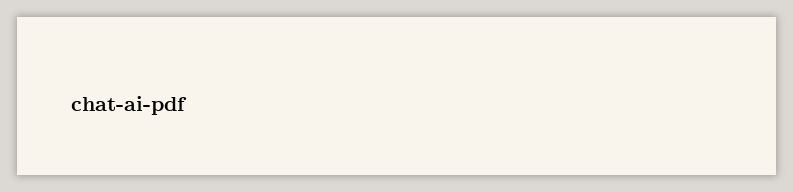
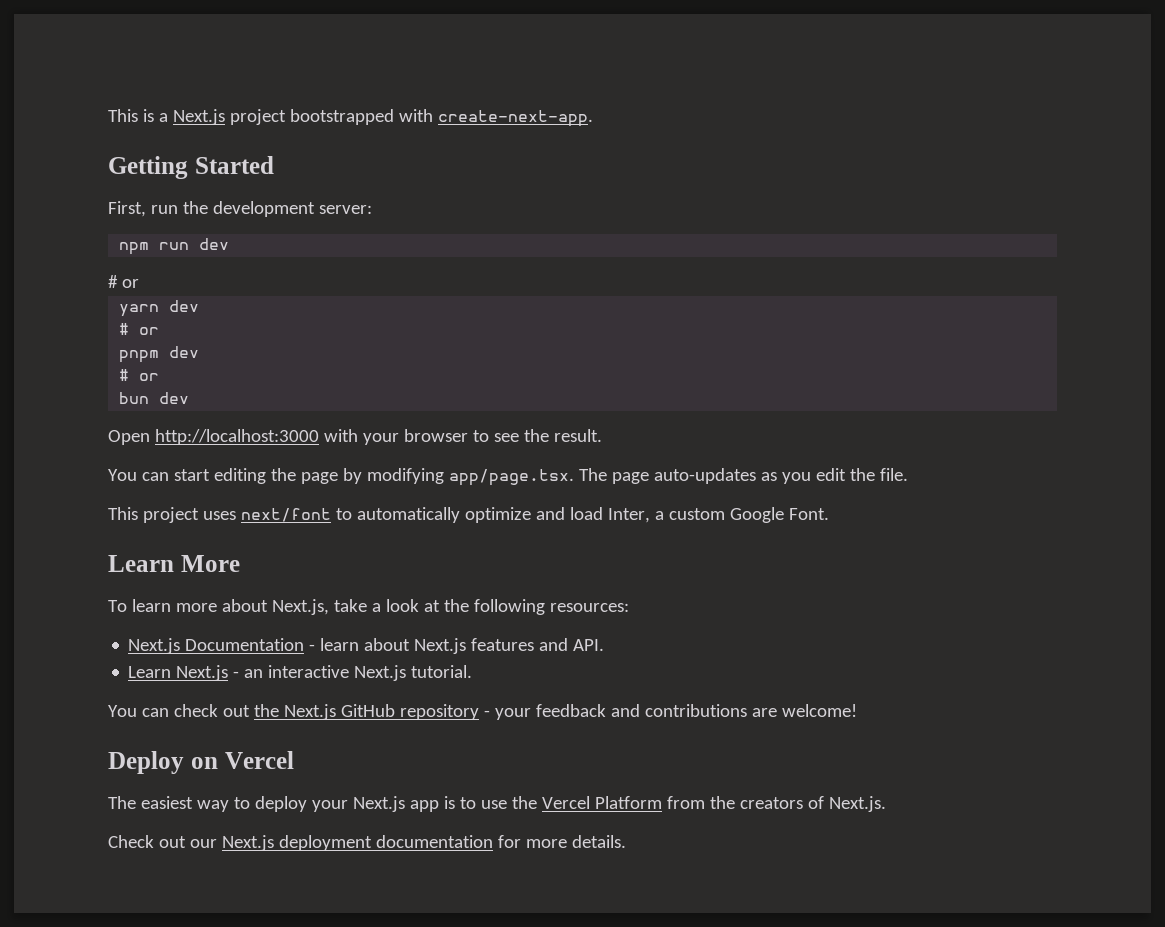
- chat-ai-pdf
+ This is a Next.js project bootstrapped with create-next-app.
+ Getting Started
+ First, run the development server:
+ npm run dev
+ # or
+ yarn dev
+ # or
+ pnpm dev
+ # or
+ bun dev
+ Open http://localhost:3000 with your browser to see the result.
+ You can start editing the page by modifying app/page.tsx. The page auto-updates as you edit the file.
+ This project uses next/font to automatically optimize and load Inter, a custom Google Font.
+ Learn More
+ To learn more about Next.js, take a look at the following resources:
+ Next.js Documentation - learn about Next.js features and API.
+ Learn Next.js - an interactive Next.js tutorial.
+ You can check out the Next.js GitHub repository - your feedback and contributions are welcome!
+ Deploy on Vercel
+ The easiest way to deploy your Next.js app is to use the Vercel Platform from the creators of Next.js.
+ Check out our Next.js deployment documentation for more details.

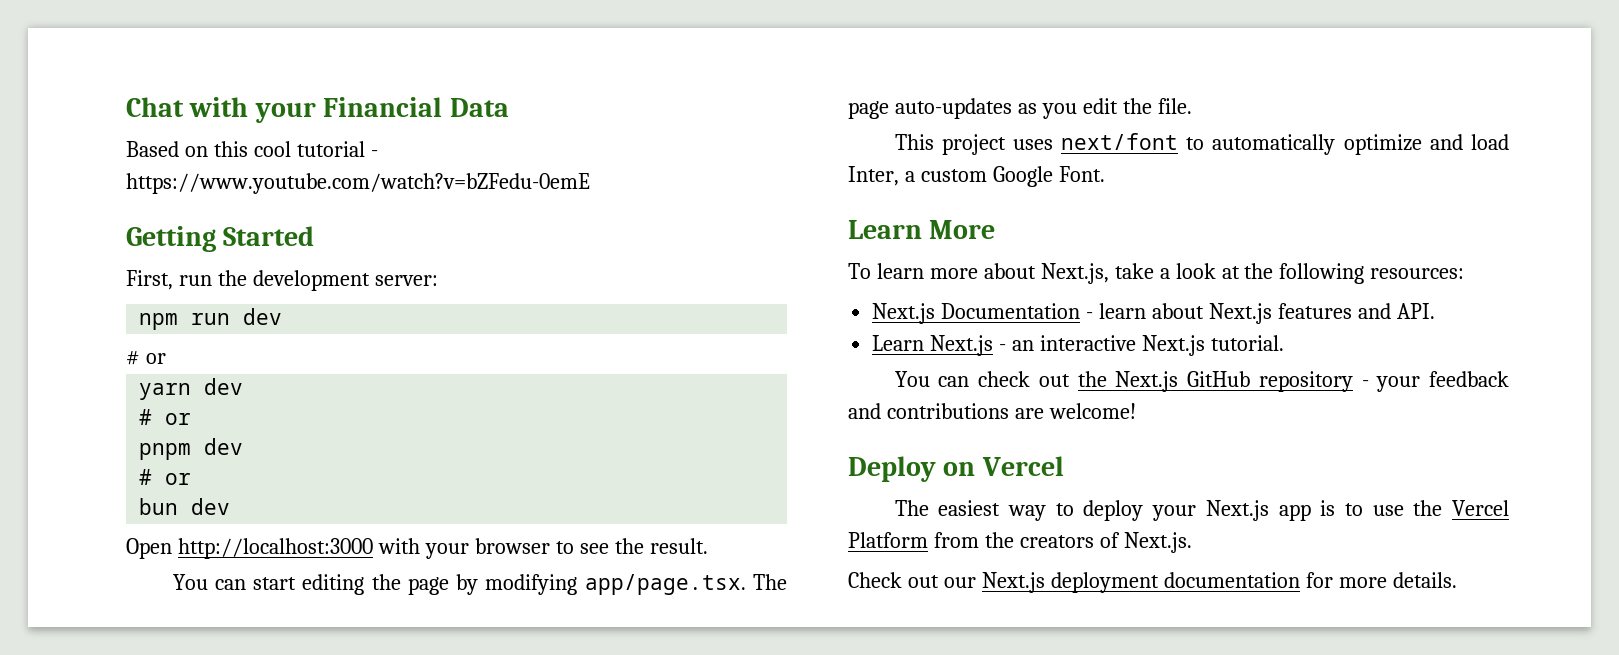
- This is a Next.js project bootstrapped with create-next-app.
+ Chat with your Financial Data
+ Based on this cool tutorial - https://www.youtube.com/watch?v=bZFedu-0emE

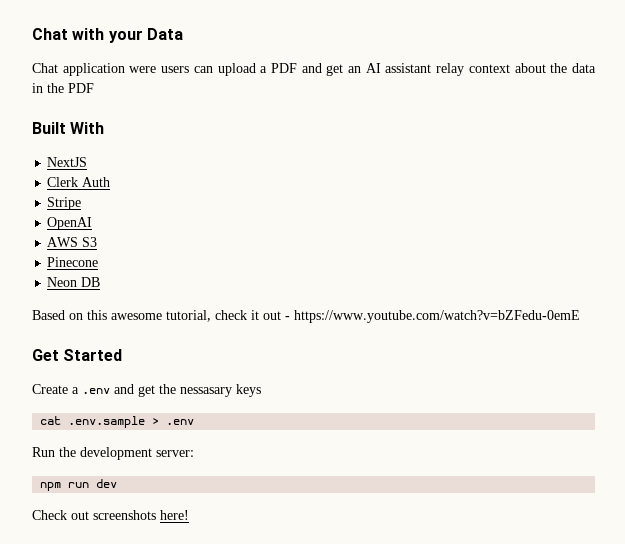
- Chat with your Financial Data
+ Chat with your Data
- Based on this cool tutorial - https://www.youtube.com/watch?v=bZFedu-0emE
+ Chat application were users can upload a PDF and get an AI assistant relay context about the data in the PDF
+ Built With
+ NextJS
+ Clerk Auth
+ Stripe
+ OpenAI
+ AWS S3
+ Pinecone
+ Neon DB
+ Based on this awesome tutorial, check it out - https://www.youtube.com/watch?v=bZFedu-0emE
- Getting Started
+ Get Started
- First, run the development server:
+ Create a .env and get the nessasary keys
+ cat .env.sample > .env
+ Run the development server:
  npm run dev
- # or
- yarn dev
- # or
- pnpm dev
- # or
- bun dev
- Open http://localhost:3000 with your browser to see the result.
- You can start editing the page by modifying app/page.tsx. The page auto-updates as you edit the file.
- This project uses next/font to automatically optimize and load Inter, a custom Google Font.
- Learn More
- To learn more about Next.js, take a look at the following resources:
- Next.js Documentation - learn about Next.js features and API.
- Learn Next.js - an interactive Next.js tutorial.
- You can check out the Next.js GitHub repository - your feedback and contributions are welcome!
- Deploy on Vercel
- The easiest way to deploy your Next.js app is to use the Vercel Platform from the creators of Next.js.
- Check out our Next.js deployment documentation for more details.
+ Check out screenshots here!

